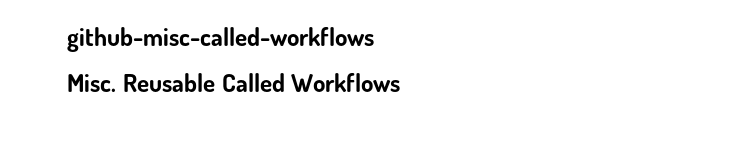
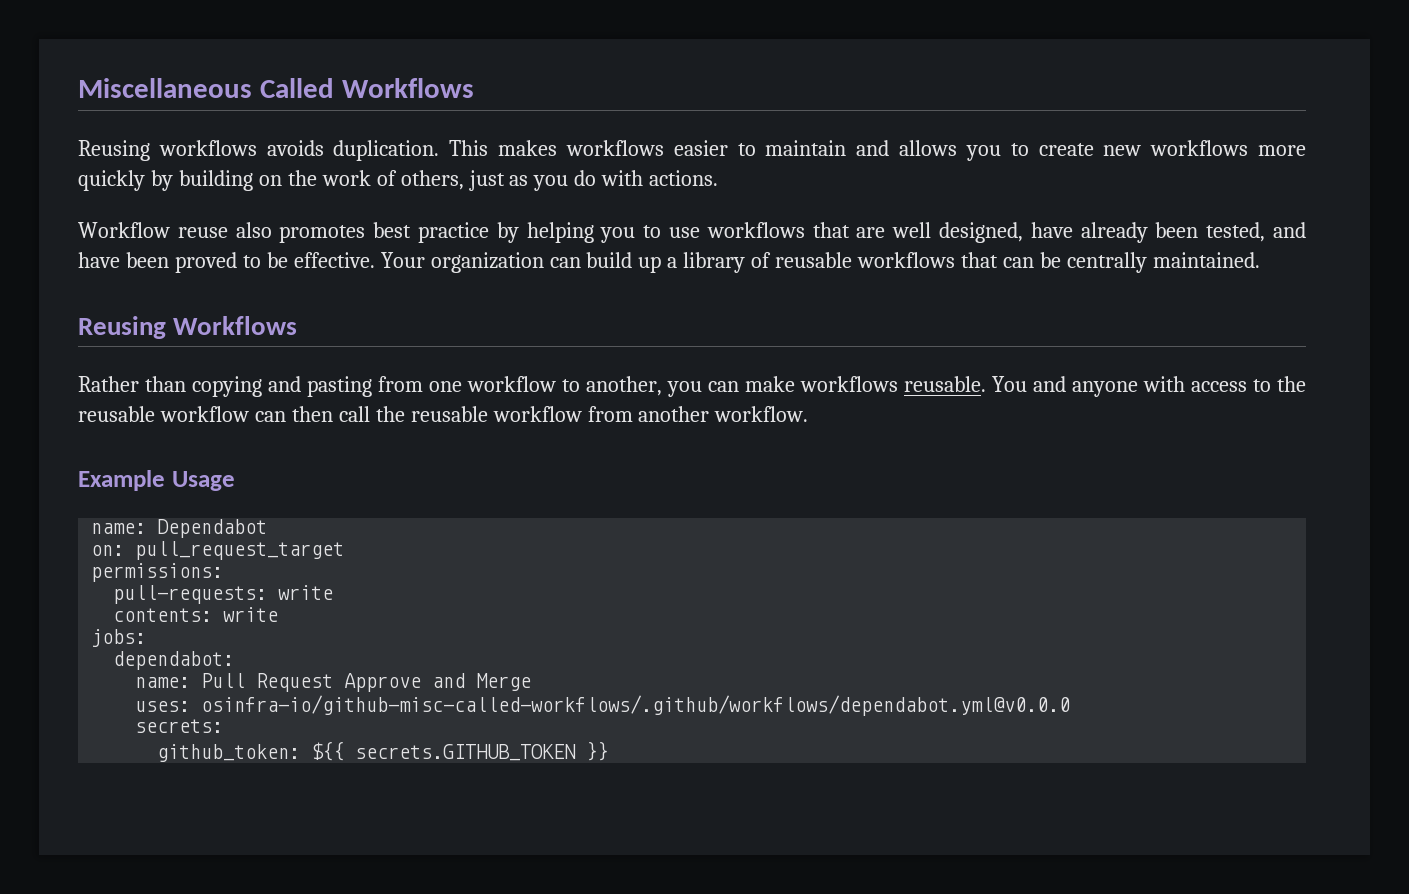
- github-misc-called-workflows
- Misc. Reusable Called Workflows
+ Miscellaneous Called Workflows
+ Reusing workflows avoids duplication. This makes workflows easier to maintain and allows you to create new workflows more quickly by building on the work of others, just as you do with actions.
+ Workflow reuse also promotes best practice by helping you to use workflows that are well designed, have already been tested, and have been proved to be effective. Your organization can build up a library of reusable workflows that can be centrally maintained.
+ Reusing Workflows
+ Rather than copying and pasting from one workflow to another, you can make workflows reusable. You and anyone with access to the reusable workflow can then call the reusable workflow from another workflow.
+ Example Usage
+ name: Dependabot
+ on: pull_request_target
+ permissions:
+ pull-requests: write
+ contents: write
+ jobs:
+ dependabot:
+ name: Pull Request Approve and Merge
+ uses: osinfra-io/github-misc-called-workflows/.github/workflows/dependabot.yml@v0.0.0
+ secrets:
+ github_token: ${{ secrets.GITHUB_TOKEN }}

